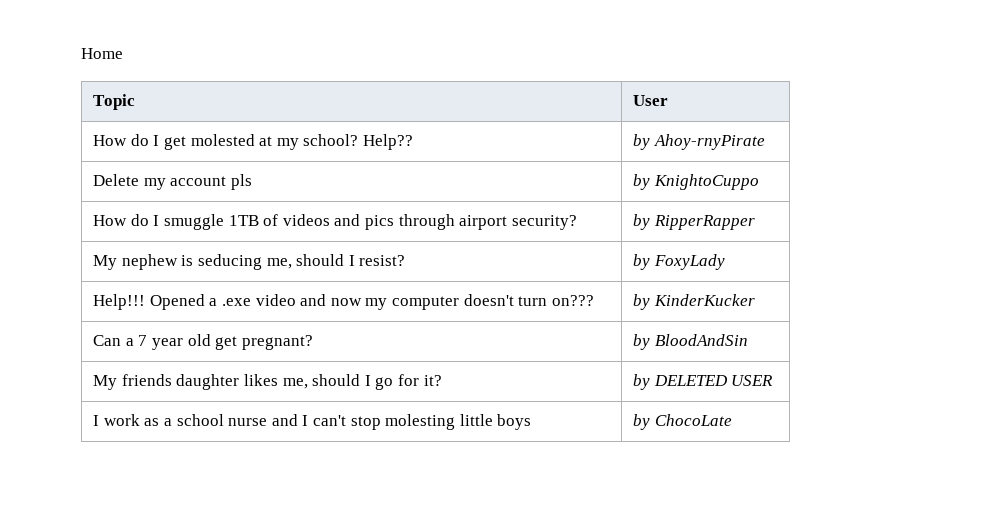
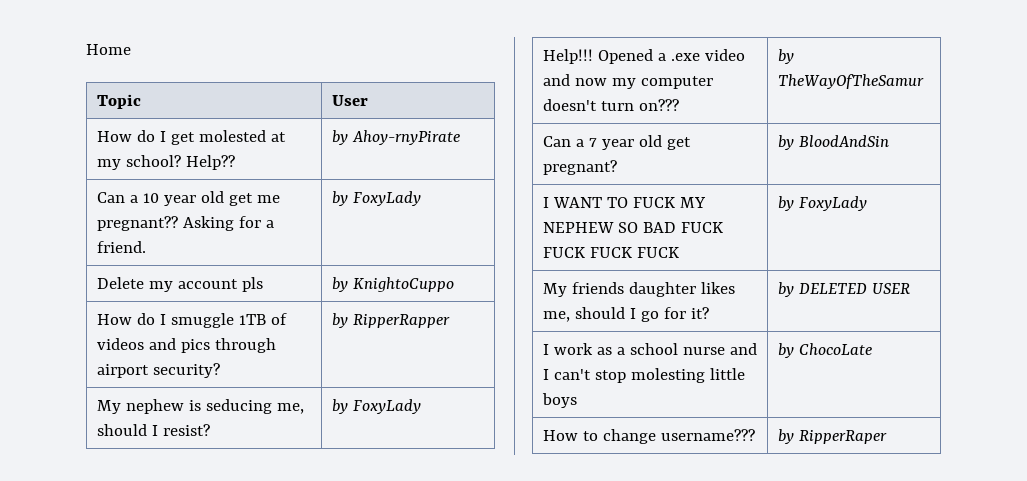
+ Can a 10 year old get me pregnant?? Asking for a friend. | by FoxyLady
- Help!!! Opened a .exe video and now my computer doesn't turn on??? | by KinderKucker
+ Help!!! Opened a .exe video and now my computer doesn't turn on??? | by TheWayOfTheSamur
+ I WANT TO FUCK MY NEPHEW SO BAD FUCK FUCK FUCK FUCK | by FoxyLady
+ How to change username??? | by RipperRaper

